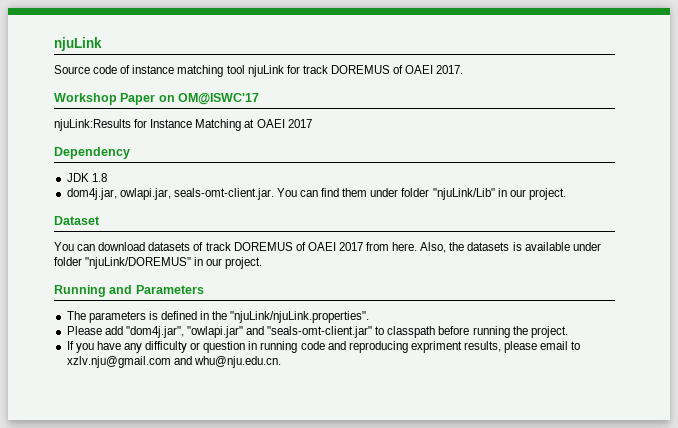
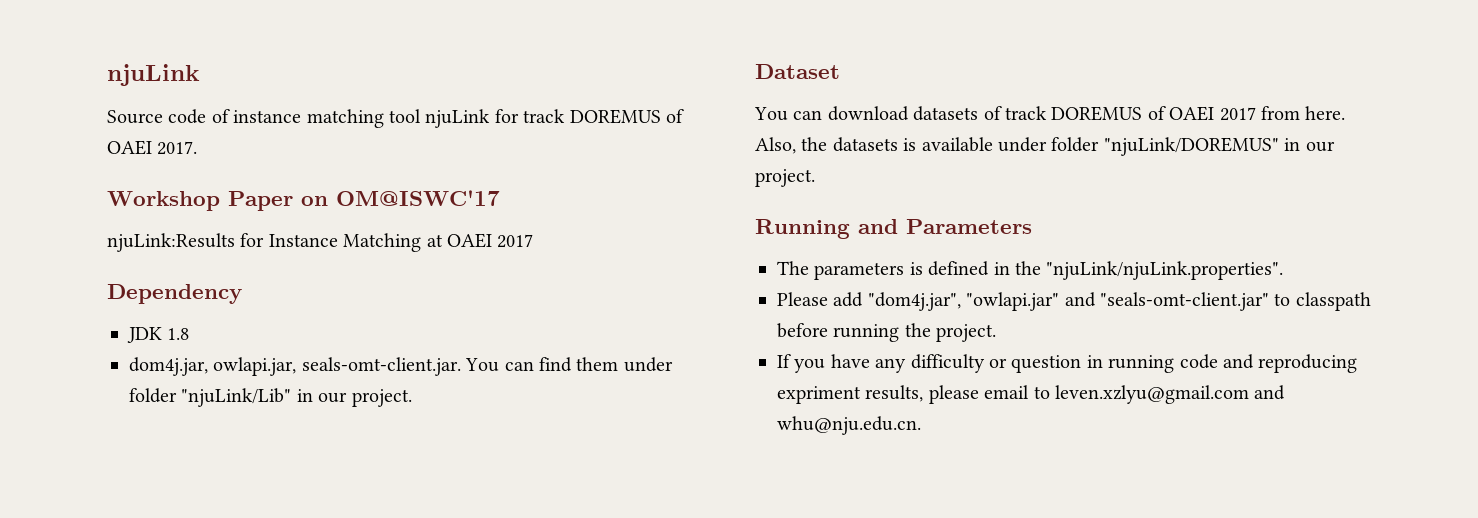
- If you have any difficulty or question in running code and reproducing expriment results, please email to xzlv.nju@gmail.com and whu@nju.edu.cn.
+ If you have any difficulty or question in running code and reproducing expriment results, please email to leven.xzlyu@gmail.com and whu@nju.edu.cn.

